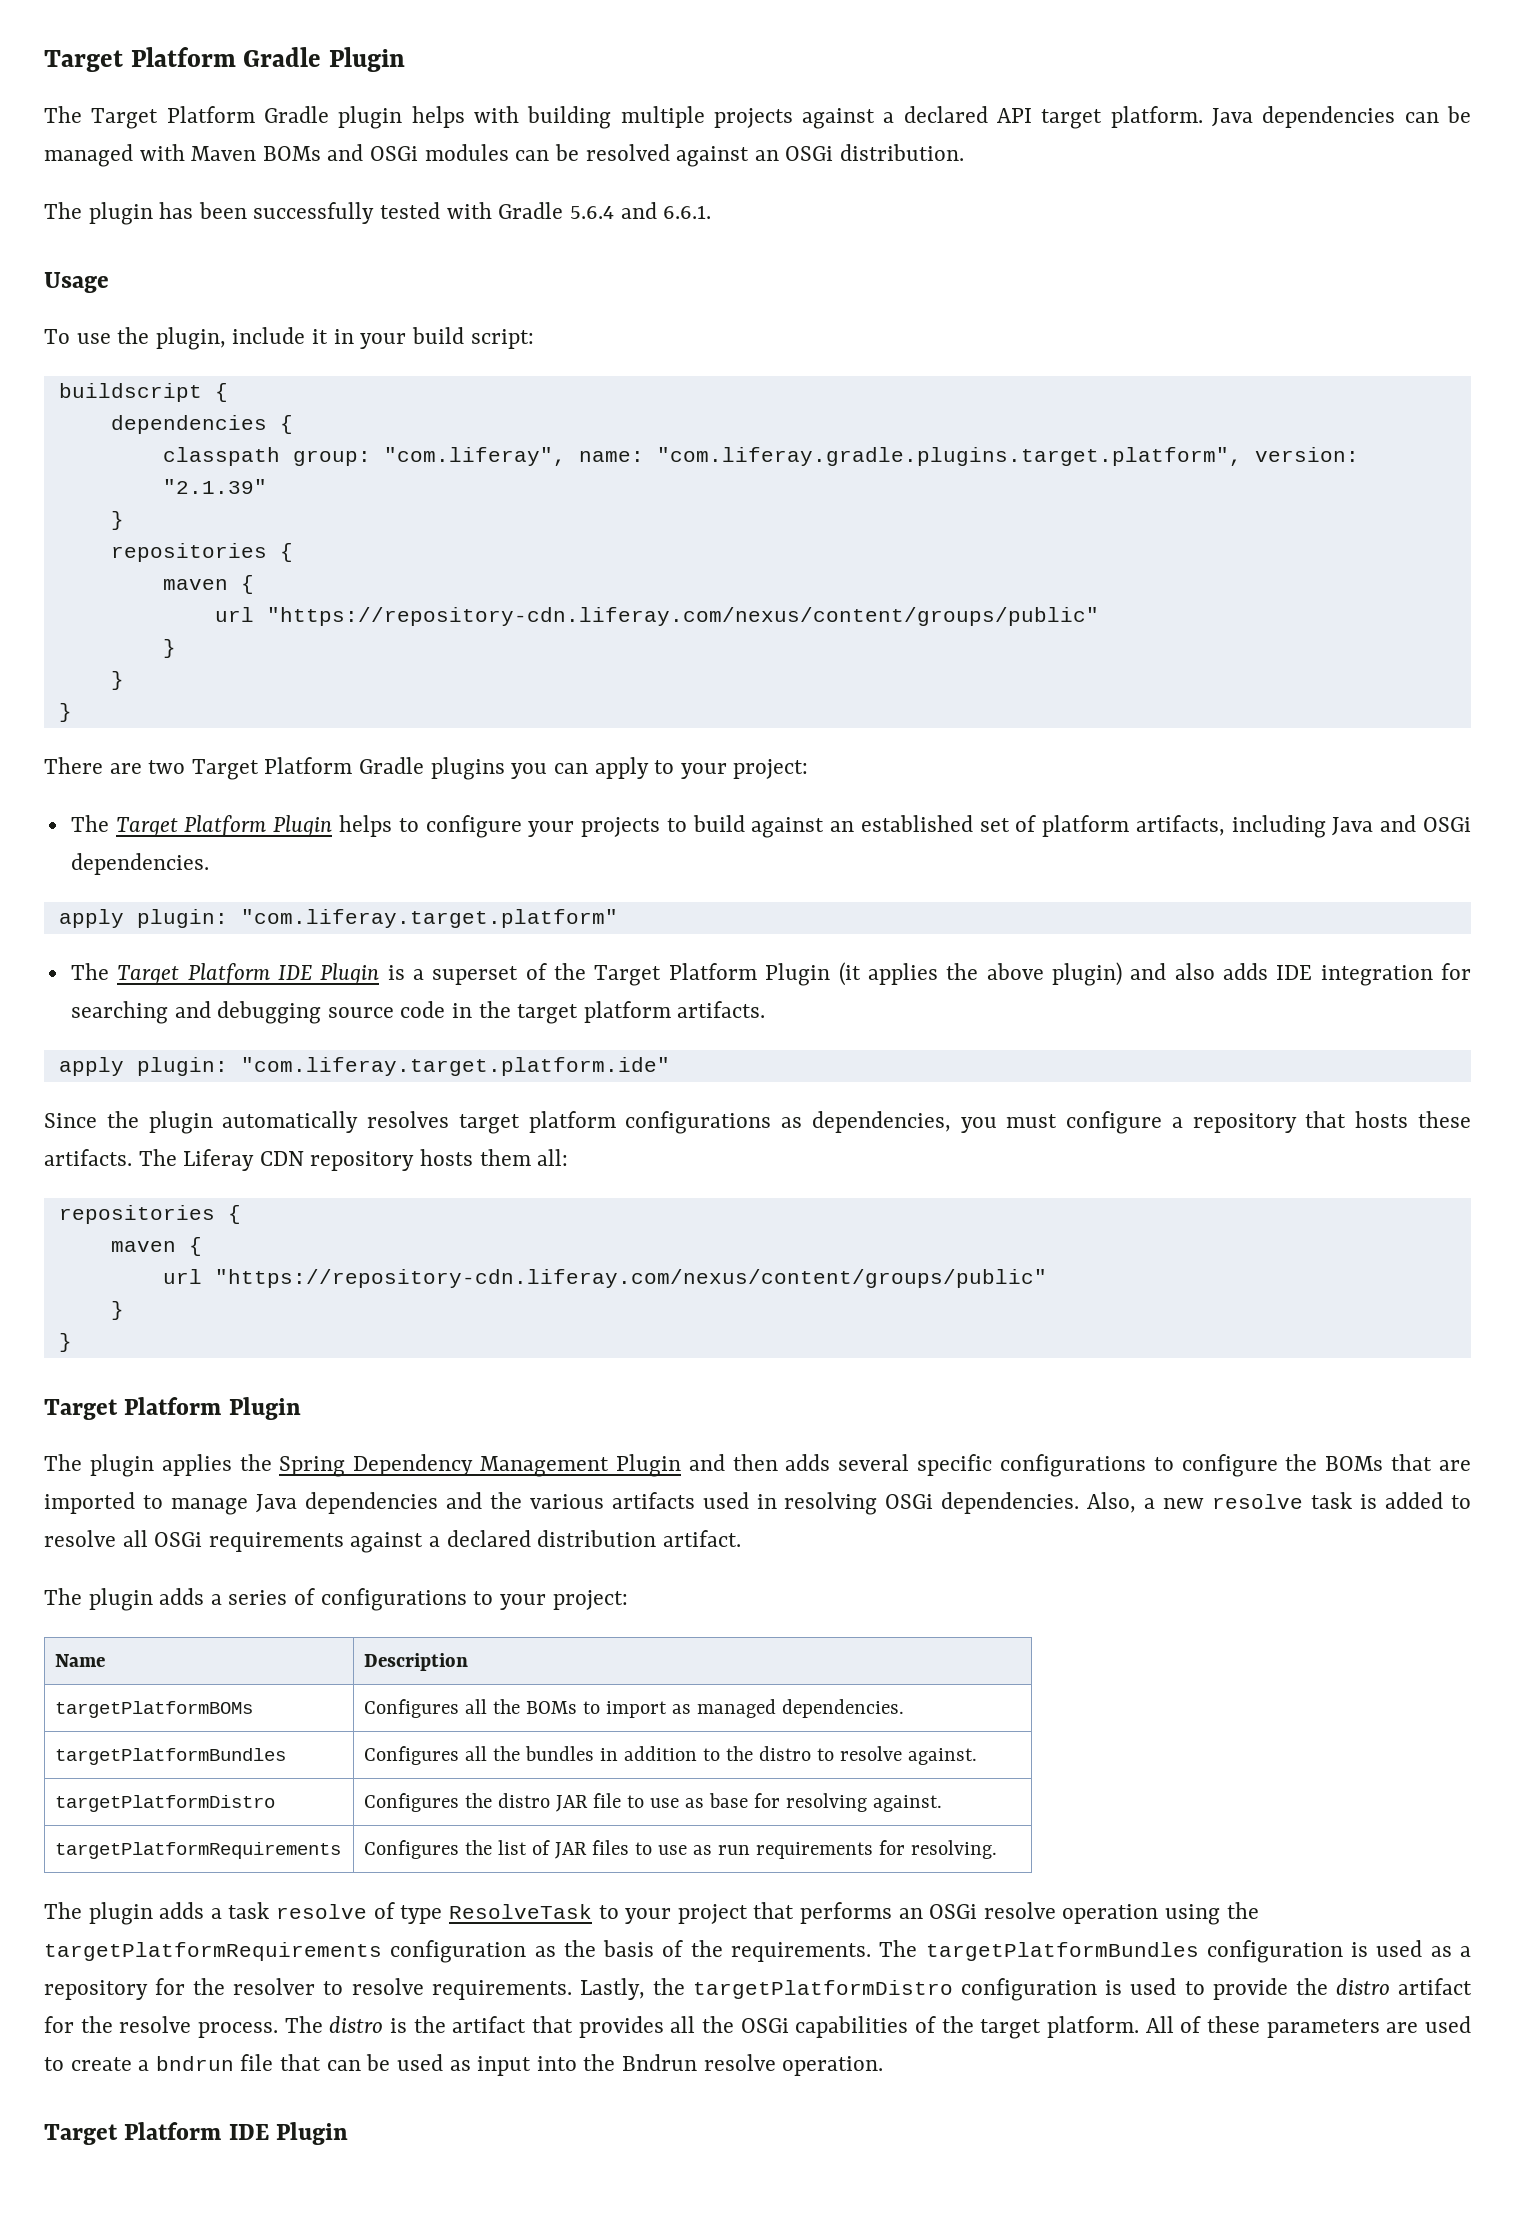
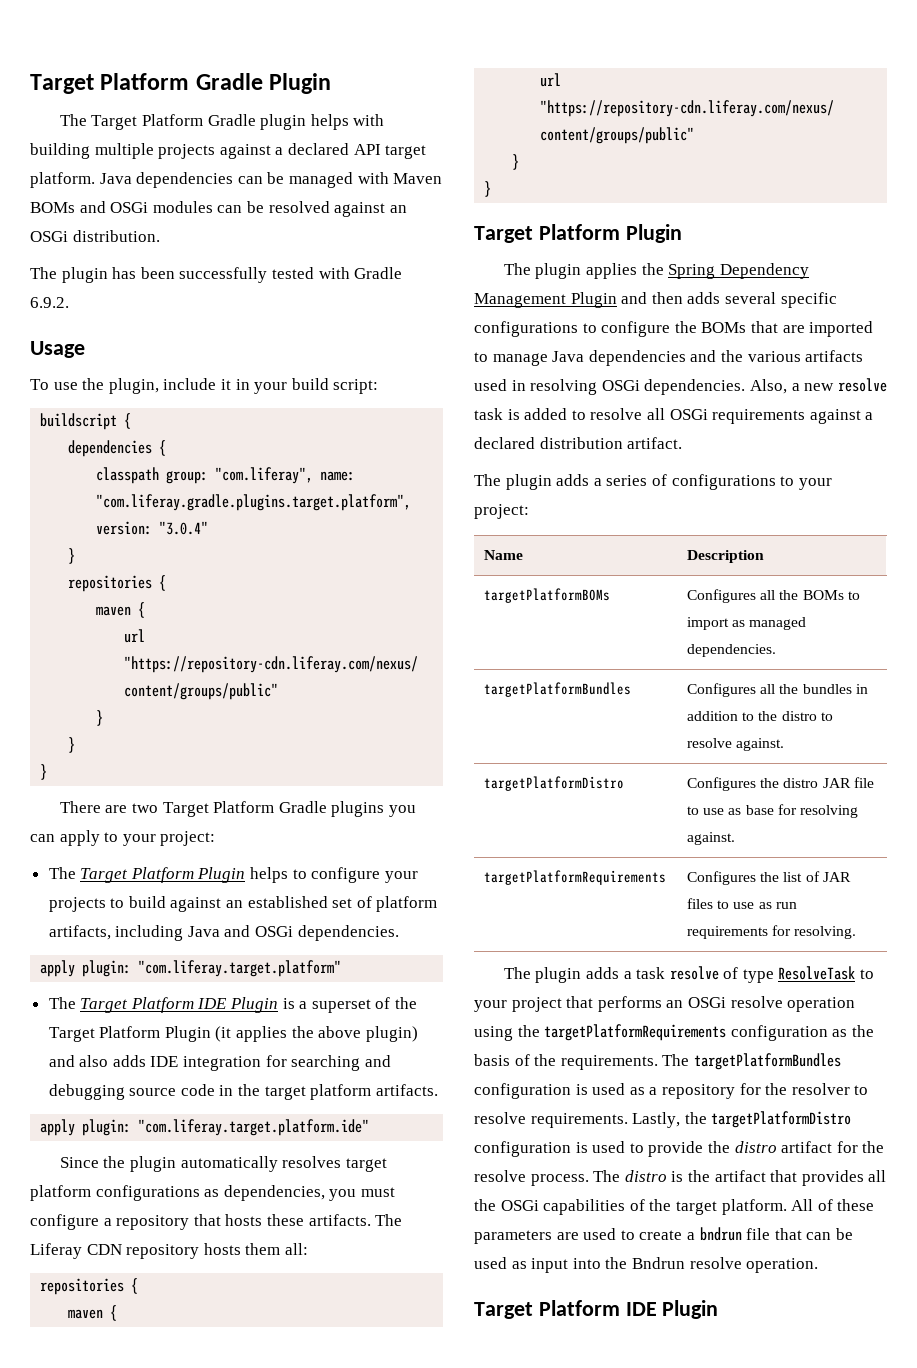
- The plugin has been successfully tested with Gradle 5.6.4 and 6.6.1.
+ The plugin has been successfully tested with Gradle 6.9.2.
- classpath group: "com.liferay", name: "com.liferay.gradle.plugins.target.platform", version: "2.1.39"
+ classpath group: "com.liferay", name: "com.liferay.gradle.plugins.target.platform", version: "3.0.4"

